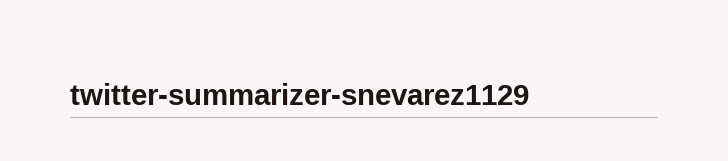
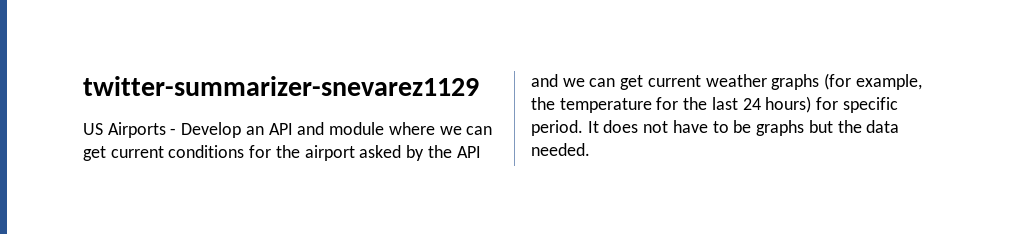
+ US Airports - Develop an API and module where we can get current conditions for the airport asked by the API and we can get current weather graphs (for example, the temperature for the last 24 hours) for specific period. It does not have to be graphs but the data needed.

